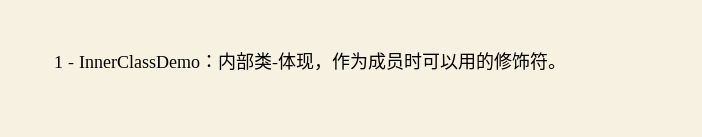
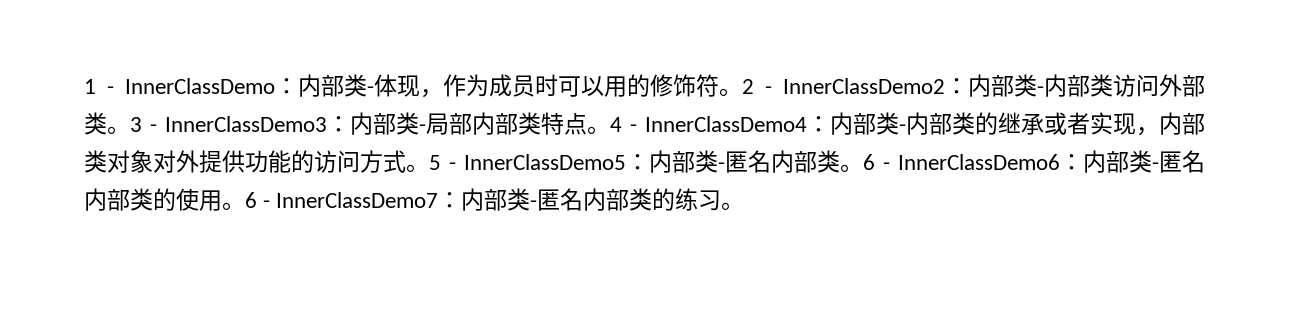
+ 2 - InnerClassDemo2：内部类-内部类访问外部类。3 - InnerClassDemo3：内部类-局部内部类特点。4 - InnerClassDemo4：内部类-内部类的继承或者实现，内部类对象对外提供功能的访问方式。5 - InnerClassDemo5：内部类-匿名内部类。6 - InnerClassDemo6：内部类-匿名内部类的使用。6 - InnerClassDemo7：内部类-匿名内部类的练习。

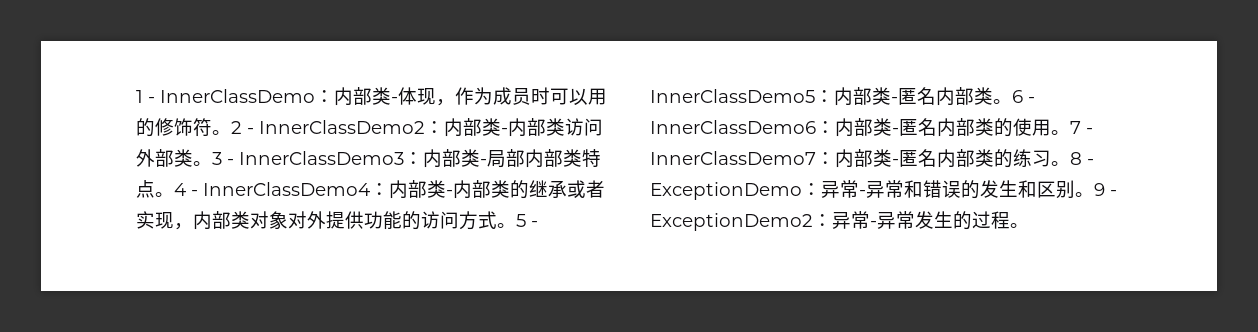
- 6 - InnerClassDemo7：内部类-匿名内部类的练习。
+ 7 - InnerClassDemo7：内部类-匿名内部类的练习。
+ 8 - ExceptionDemo：异常-异常和错误的发生和区别。9 - ExceptionDemo2：异常-异常发生的过程。

